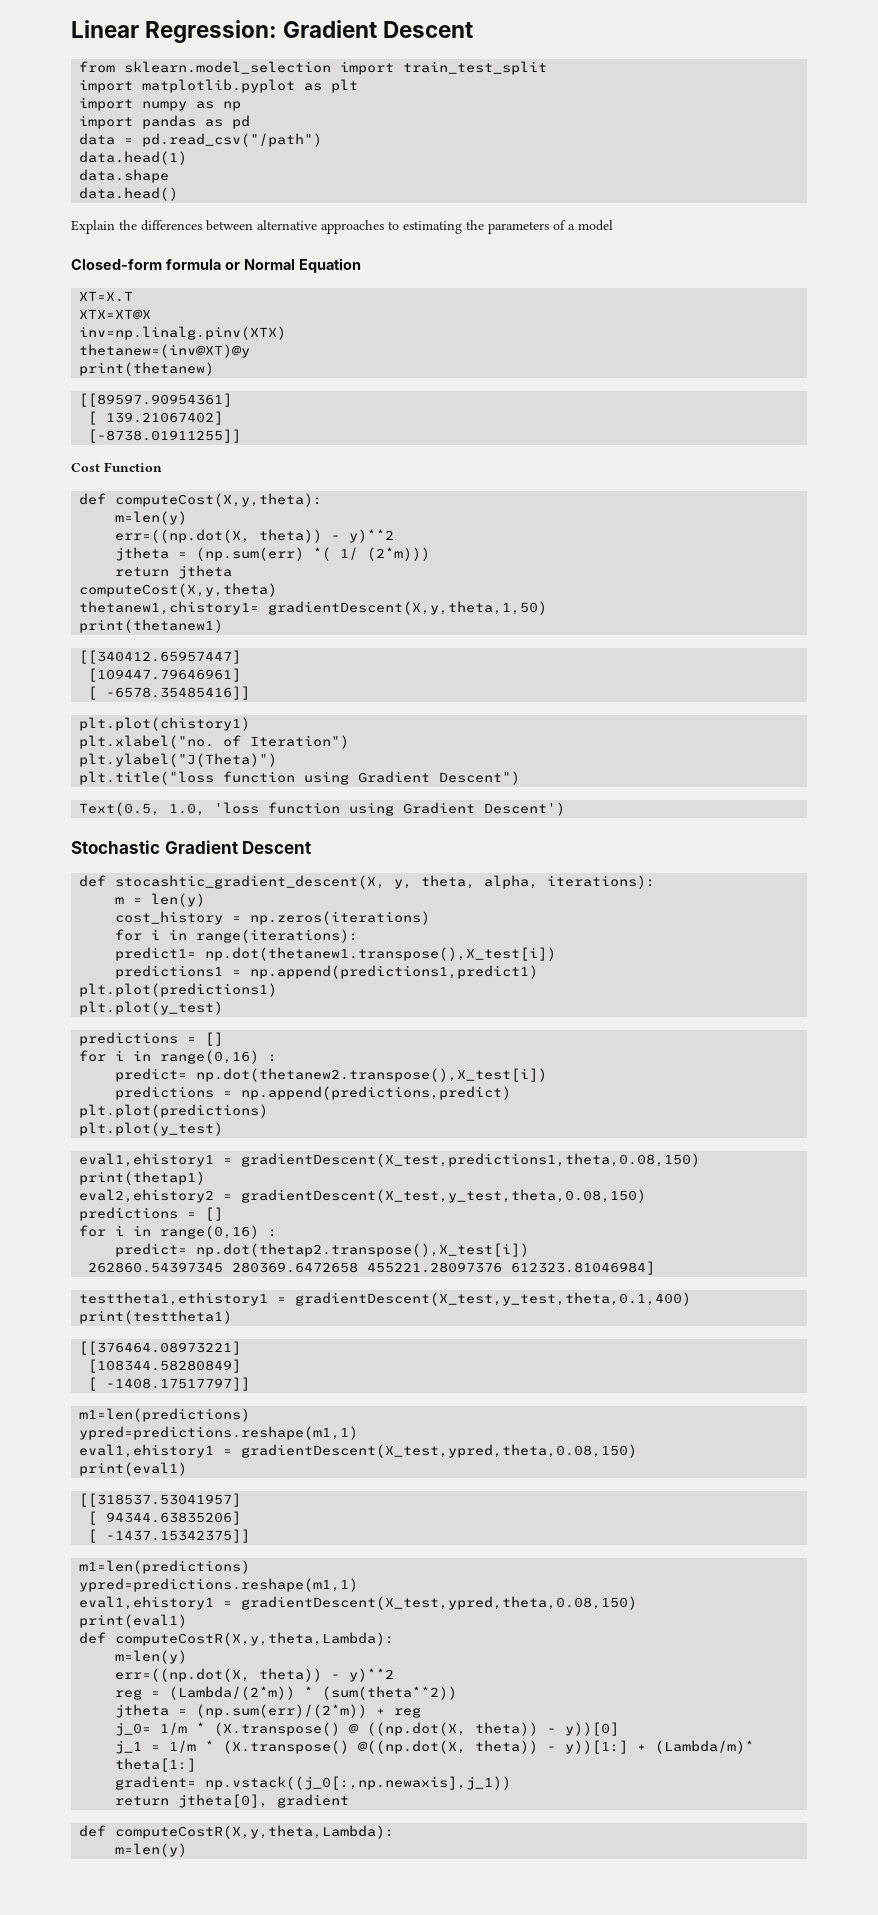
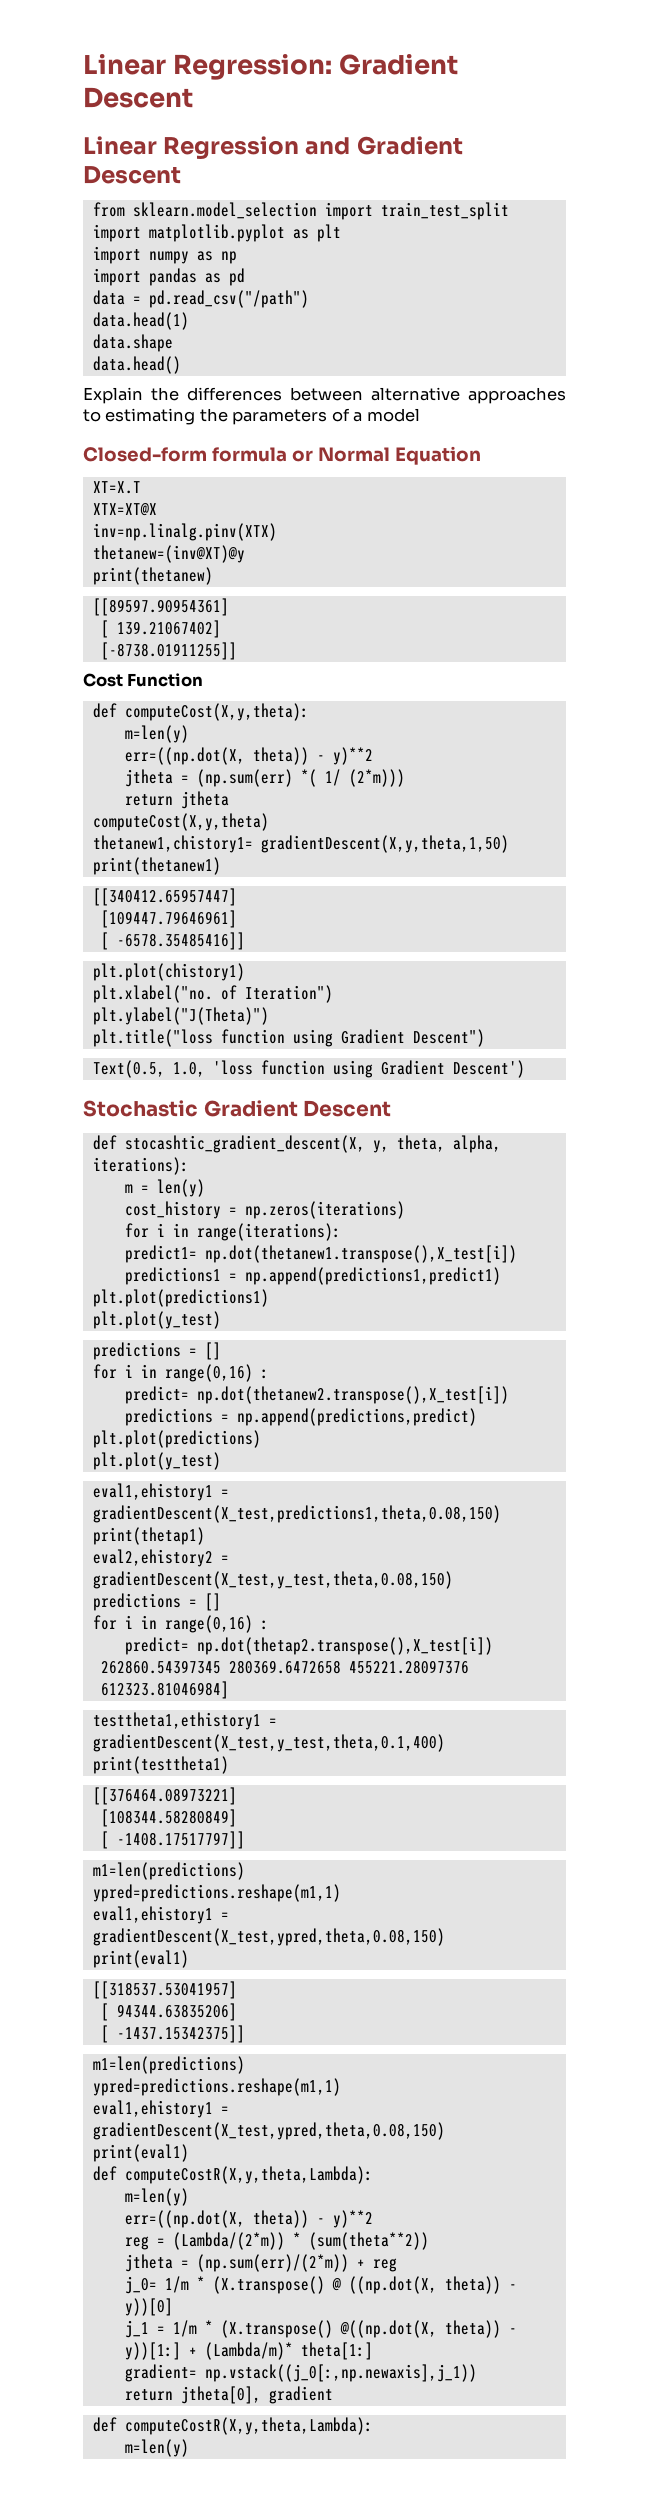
+ Linear Regression and Gradient Descent

